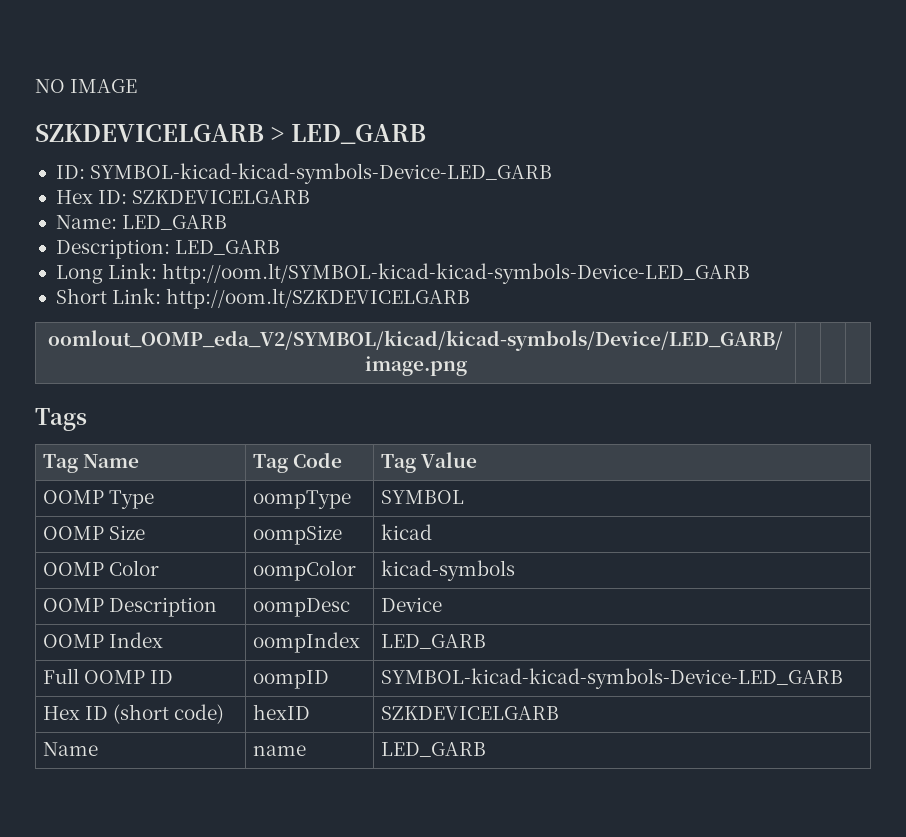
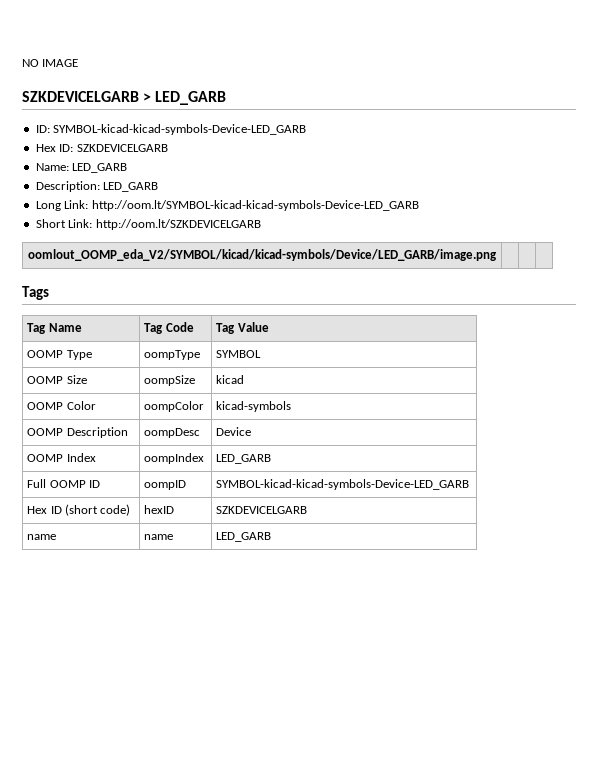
- Name | name | LED_GARB
+ name | name | LED_GARB

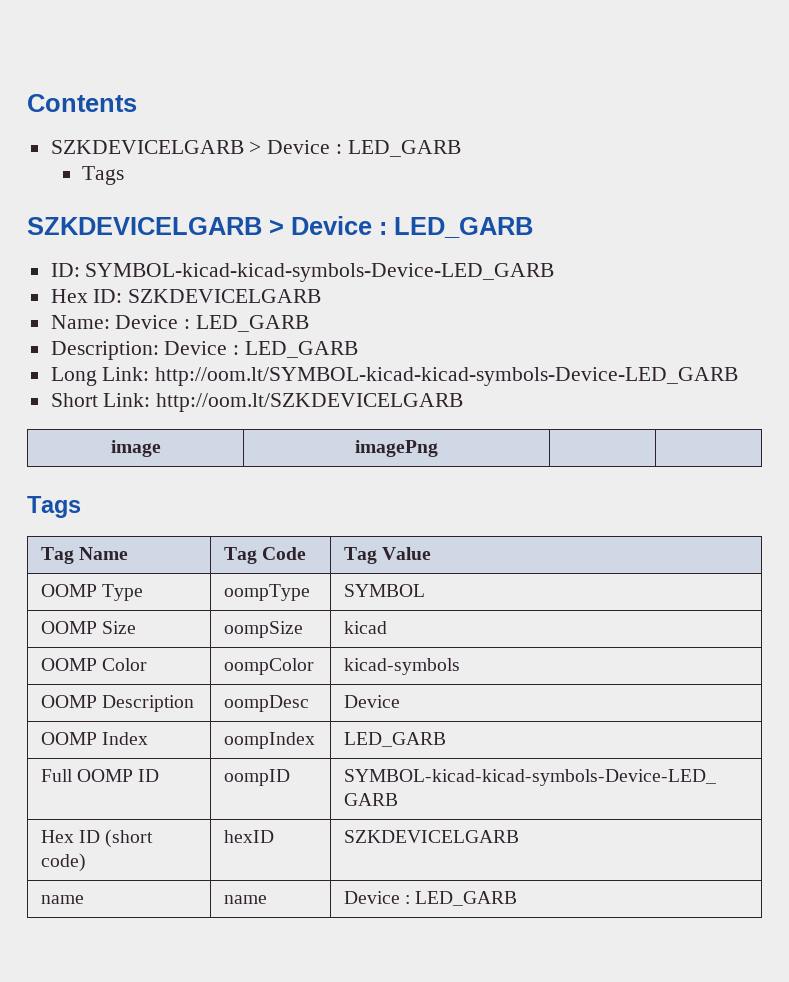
- NO IMAGE
- SZKDEVICELGARB > LED_GARB
+ Contents
+ SZKDEVICELGARB > Device : LED_GARB
+ Tags
+ SZKDEVICELGARB > Device : LED_GARB
- Name: LED_GARB
+ Name: Device : LED_GARB
- Description: LED_GARB
+ Description: Device : LED_GARB
- oomlout_OOMP_eda_V2/SYMBOL/kicad/kicad-symbols/Device/LED_GARB/image.png | | |
+ image | imagePng | |
- name | name | LED_GARB
+ name | name | Device : LED_GARB

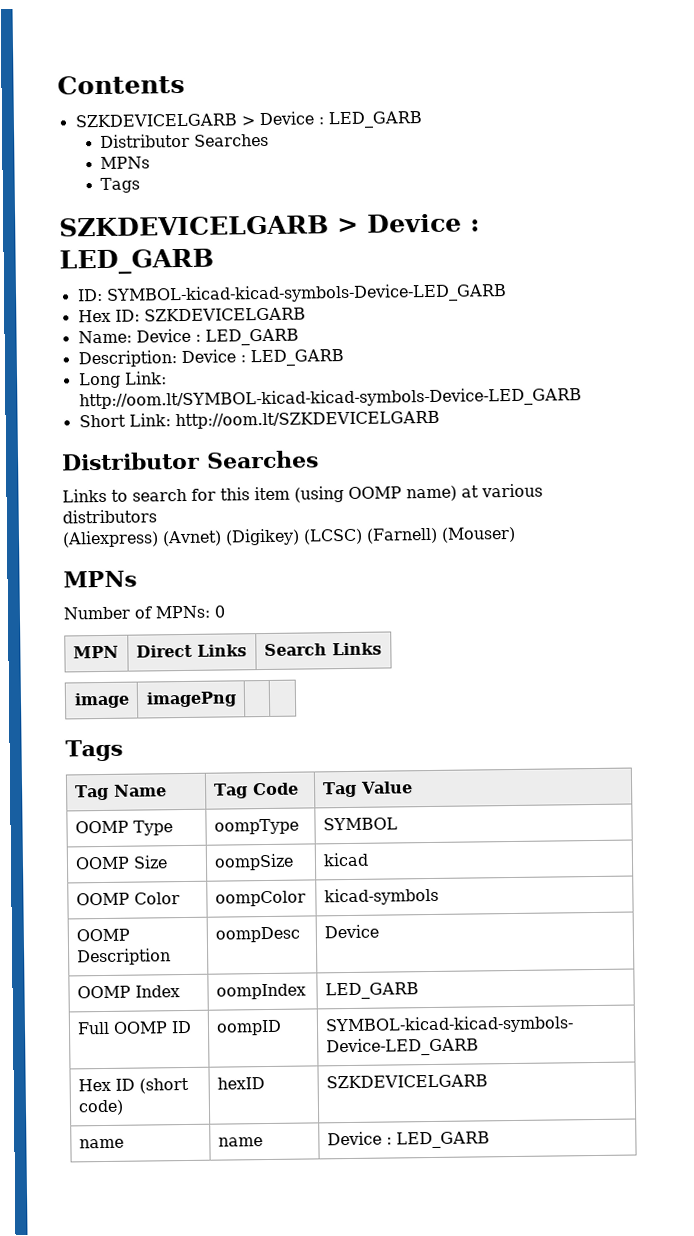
  Contents
  SZKDEVICELGARB > Device : LED_GARB
+ Distributor Searches
+ MPNs
  Short Link: http://oom.lt/SZKDEVICELGARB
+ Distributor Searches
+ Links to search for this item (using OOMP name) at various distributors
+ (Aliexpress) (Avnet) (Digikey) (LCSC) (Farnell) (Mouser)
+ MPNs
+ Number of MPNs: 0
+ MPN | Direct Links | Search Links

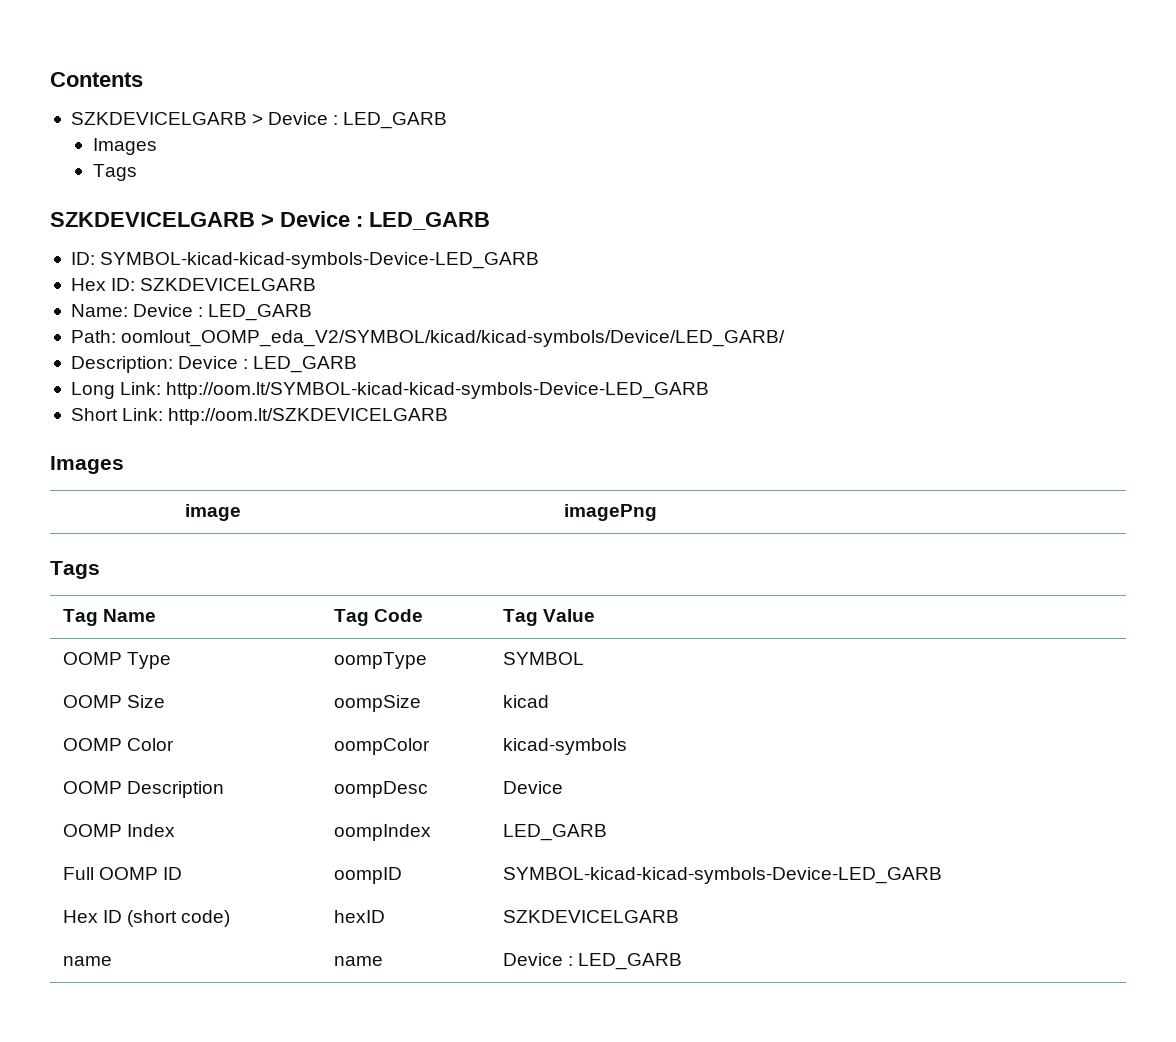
  Contents
  SZKDEVICELGARB > Device : LED_GARB
- Distributor Searches
- MPNs
+ Images
+ Path: oomlout_OOMP_eda_V2/SYMBOL/kicad/kicad-symbols/Device/LED_GARB/
  Short Link: http://oom.lt/SZKDEVICELGARB
- Distributor Searches
- Links to search for this item (using OOMP name) at various distributors
- (Aliexpress) (Avnet) (Digikey) (LCSC) (Farnell) (Mouser)
- MPNs
- Number of MPNs: 0
- MPN | Direct Links | Search Links
+ Images

